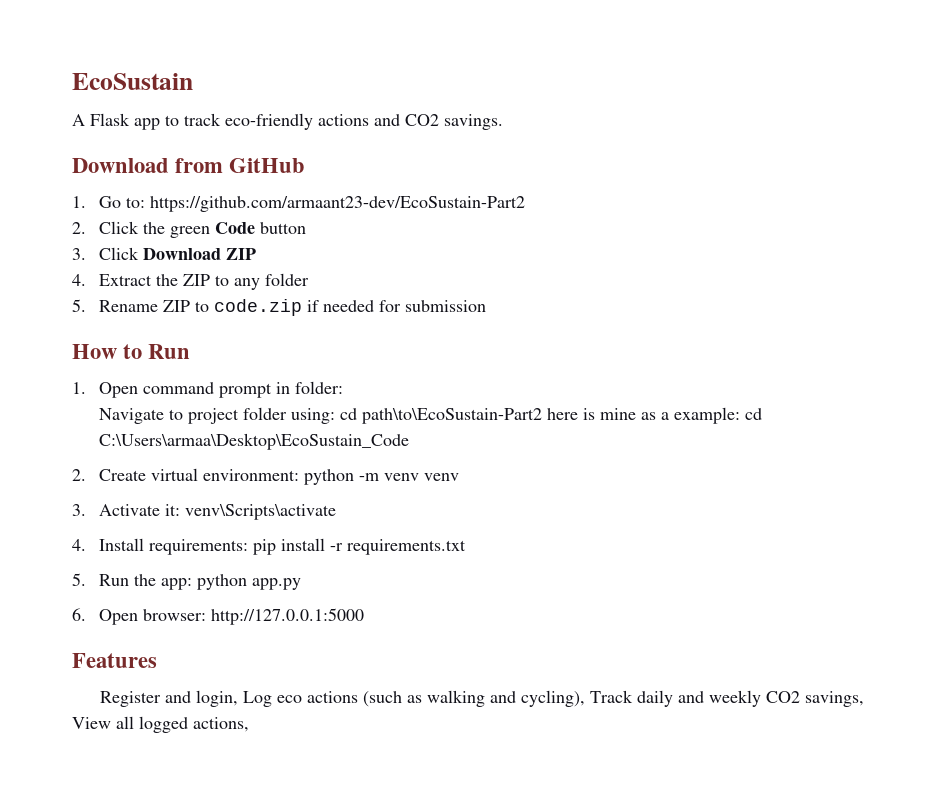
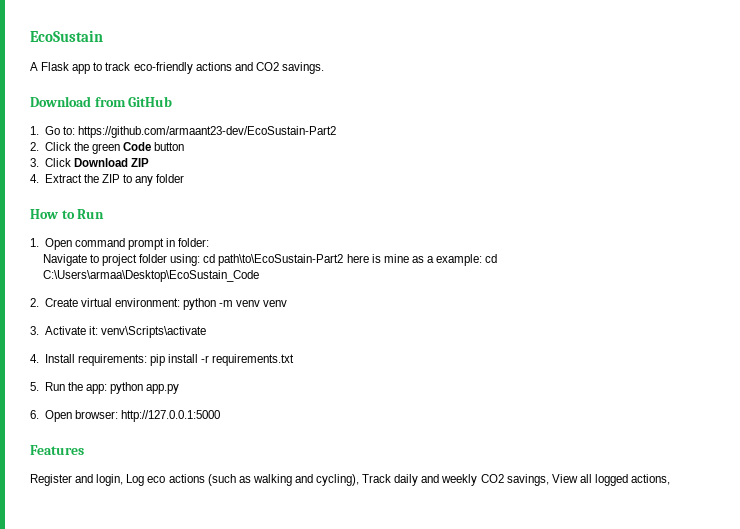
- 5. Rename ZIP to code.zip if needed for submission

